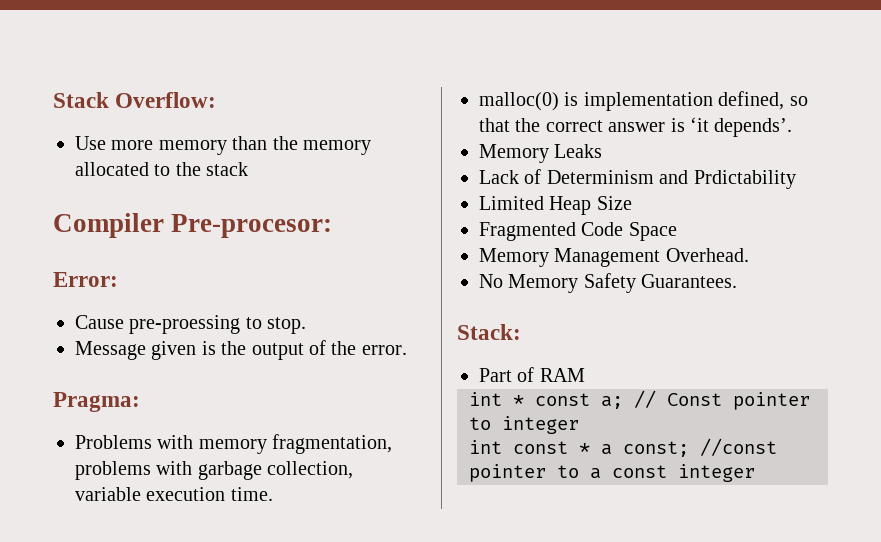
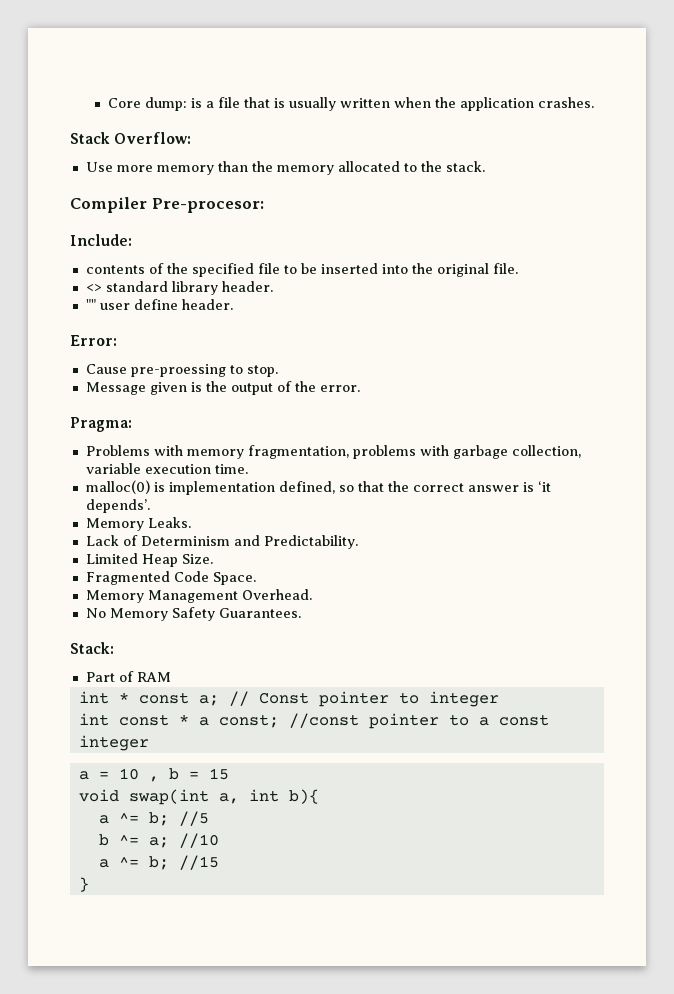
+ Core dump: is a file that is usually written when the application crashes.
- Use more memory than the memory allocated to the stack
+ Use more memory than the memory allocated to the stack.
+ Include:
+ contents of the specified file to be inserted into the original file.
+ <> standard library header.
+ "" user define header.
- Memory Leaks
+ Memory Leaks.
- Lack of Determinism and Prdictability
+ Lack of Determinism and Predictability.
- Limited Heap Size
+ Limited Heap Size.
- Fragmented Code Space
+ Fragmented Code Space.
+ a = 10 , b = 15
+ void swap(int a, int b){
+ a ^= b; //5
+ b ^= a; //10
+ a ^= b; //15
+ }

